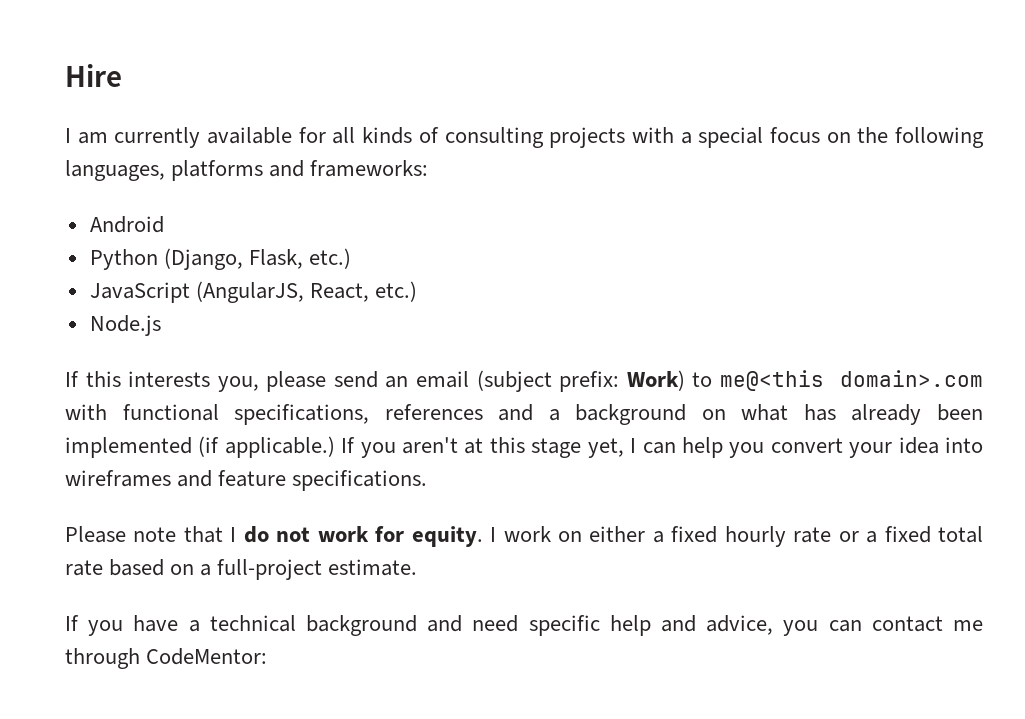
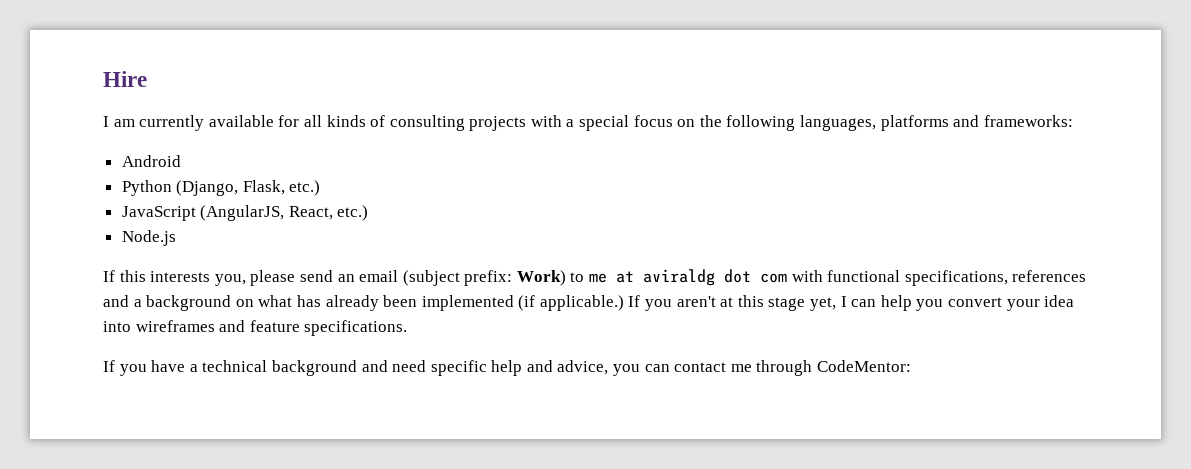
- If this interests you, please send an email (subject prefix: Work) to me@<this domain>.com with functional specifications, references and a background on what has already been implemented (if applicable.)
+ If this interests you, please send an email (subject prefix: Work) to me at aviraldg dot com with functional specifications, references and a background on what has already been implemented (if applicable.)
- Please note that I do not work for equity. I work on either a fixed hourly rate or a fixed total rate based on a full-project estimate.

